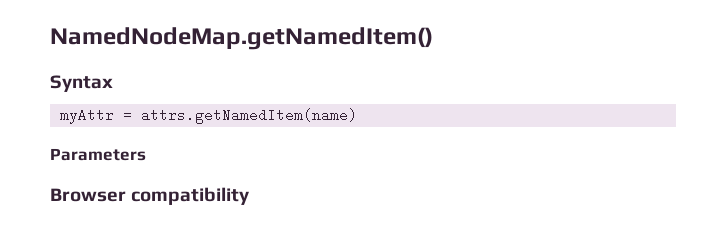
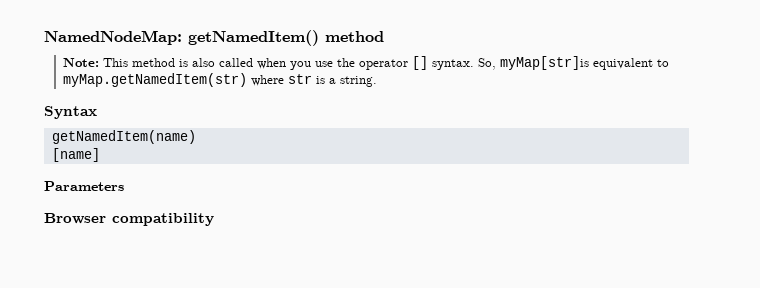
- NamedNodeMap.getNamedItem()
+ NamedNodeMap: getNamedItem() method
+ Note: This method is also called when you use the operator [] syntax. So, myMap[str]is equivalent to myMap.getNamedItem(str) where str is a string.
  Syntax
- myAttr = attrs.getNamedItem(name)
+ getNamedItem(name)
+ [name]

